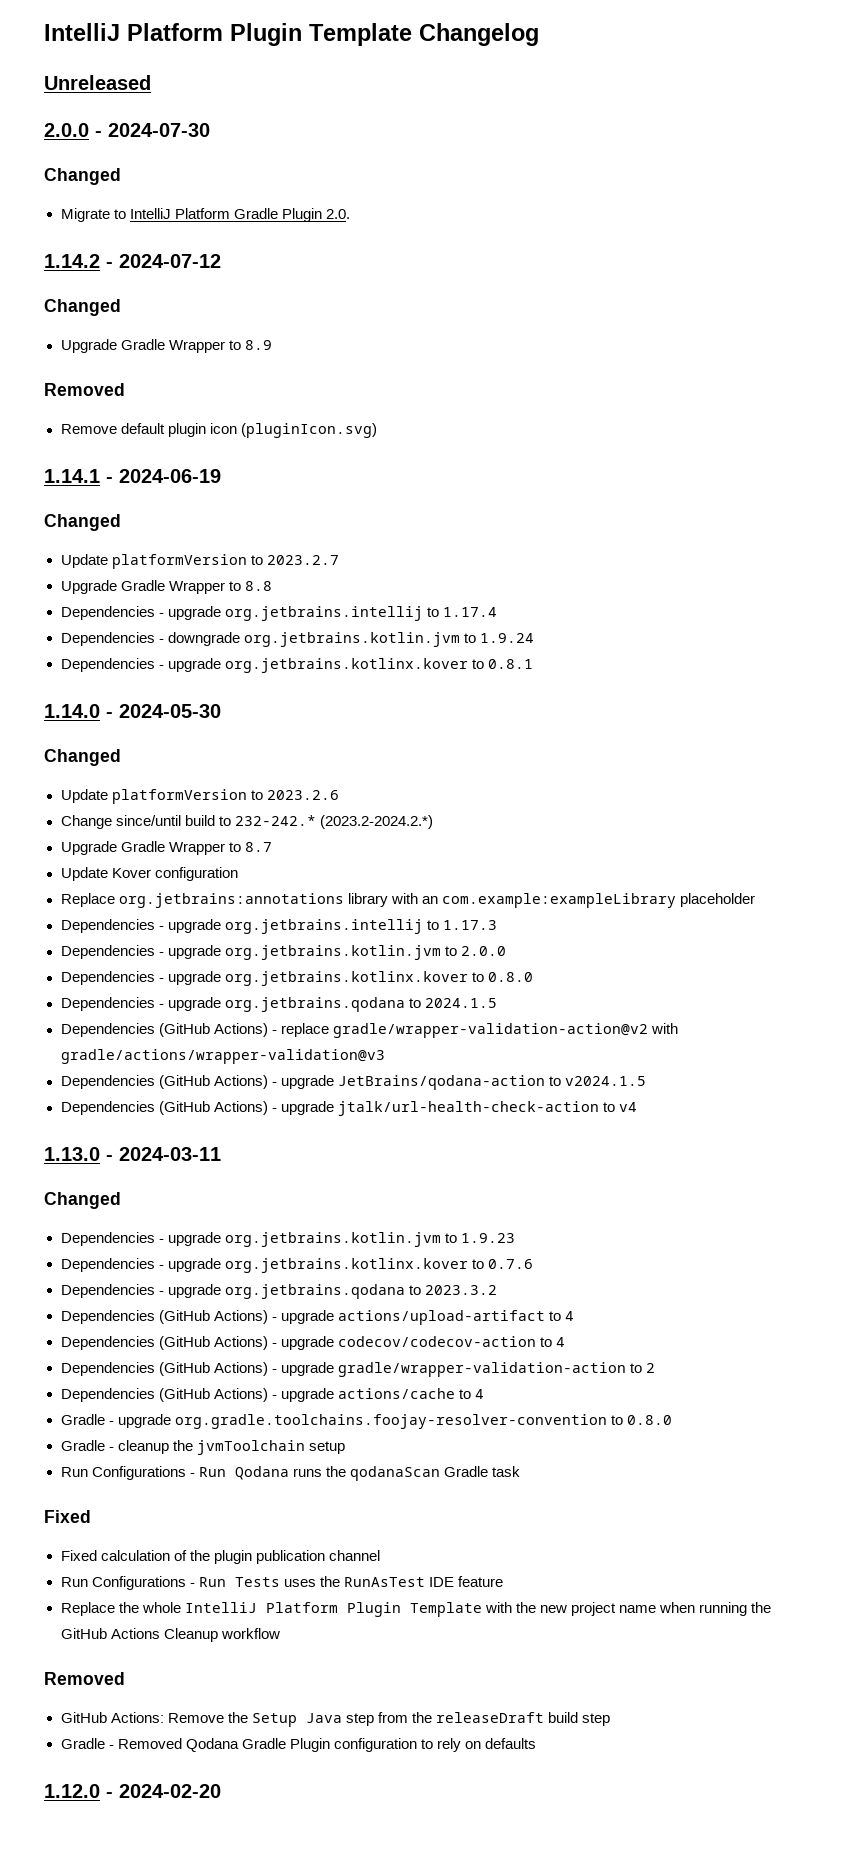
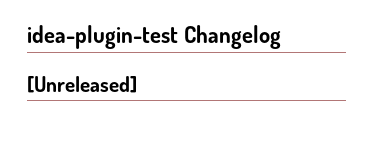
- IntelliJ Platform Plugin Template Changelog
- Unreleased
- 2.0.0 - 2024-07-30
- Changed
- Migrate to IntelliJ Platform Gradle Plugin 2.0.
- 1.14.2 - 2024-07-12
- Changed
- Upgrade Gradle Wrapper to 8.9
- Removed
- Remove default plugin icon (pluginIcon.svg)
- 1.14.1 - 2024-06-19
- Changed
- Update platformVersion to 2023.2.7
- Upgrade Gradle Wrapper to 8.8
- Dependencies - upgrade org.jetbrains.intellij to 1.17.4
- Dependencies - downgrade org.jetbrains.kotlin.jvm to 1.9.24
- Dependencies - upgrade org.jetbrains.kotlinx.kover to 0.8.1
- 1.14.0 - 2024-05-30
- Changed
- Update platformVersion to 2023.2.6
- Change since/until build to 232-242.* (2023.2-2024.2.*)
- Upgrade Gradle Wrapper to 8.7
- Update Kover configuration
- Replace org.jetbrains:annotations library with an com.example:exampleLibrary placeholder
- Dependencies - upgrade org.jetbrains.intellij to 1.17.3
- Dependencies - upgrade org.jetbrains.kotlin.jvm to 2.0.0
- Dependencies - upgrade org.jetbrains.kotlinx.kover to 0.8.0
- Dependencies - upgrade org.jetbrains.qodana to 2024.1.5
- Dependencies (GitHub Actions) - replace gradle/wrapper-validation-action@v2 with gradle/actions/wrapper-validation@v3
- Dependencies (GitHub Actions) - upgrade JetBrains/qodana-action to v2024.1.5
- Dependencies (GitHub Actions) - upgrade jtalk/url-health-check-action to v4
- 1.13.0 - 2024-03-11
- Changed
- Dependencies - upgrade org.jetbrains.kotlin.jvm to 1.9.23
- Dependencies - upgrade org.jetbrains.kotlinx.kover to 0.7.6
- Dependencies - upgrade org.jetbrains.qodana to 2023.3.2
- Dependencies (GitHub Actions) - upgrade actions/upload-artifact to 4
- Dependencies (GitHub Actions) - upgrade codecov/codecov-action to 4
- Dependencies (GitHub Actions) - upgrade gradle/wrapper-validation-action to 2
- Dependencies (GitHub Actions) - upgrade actions/cache to 4
- Gradle - upgrade org.gradle.toolchains.foojay-resolver-convention to 0.8.0
- Gradle - cleanup the jvmToolchain setup
- Run Configurations - Run Qodana runs the qodanaScan Gradle task
- Fixed
- Fixed calculation of the plugin publication channel
- Run Configurations - Run Tests uses the RunAsTest IDE feature
- Replace the whole IntelliJ Platform Plugin Template with the new project name when running the GitHub Actions Cleanup workflow
- Removed
- GitHub Actions: Remove the Setup Java step from the releaseDraft build step
- Gradle - Removed Qodana Gradle Plugin configuration to rely on defaults
- 1.12.0 - 2024-02-20
+ idea-plugin-test Changelog
+ [Unreleased]

